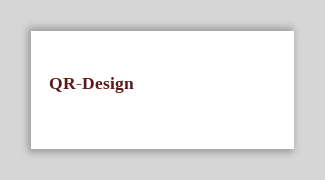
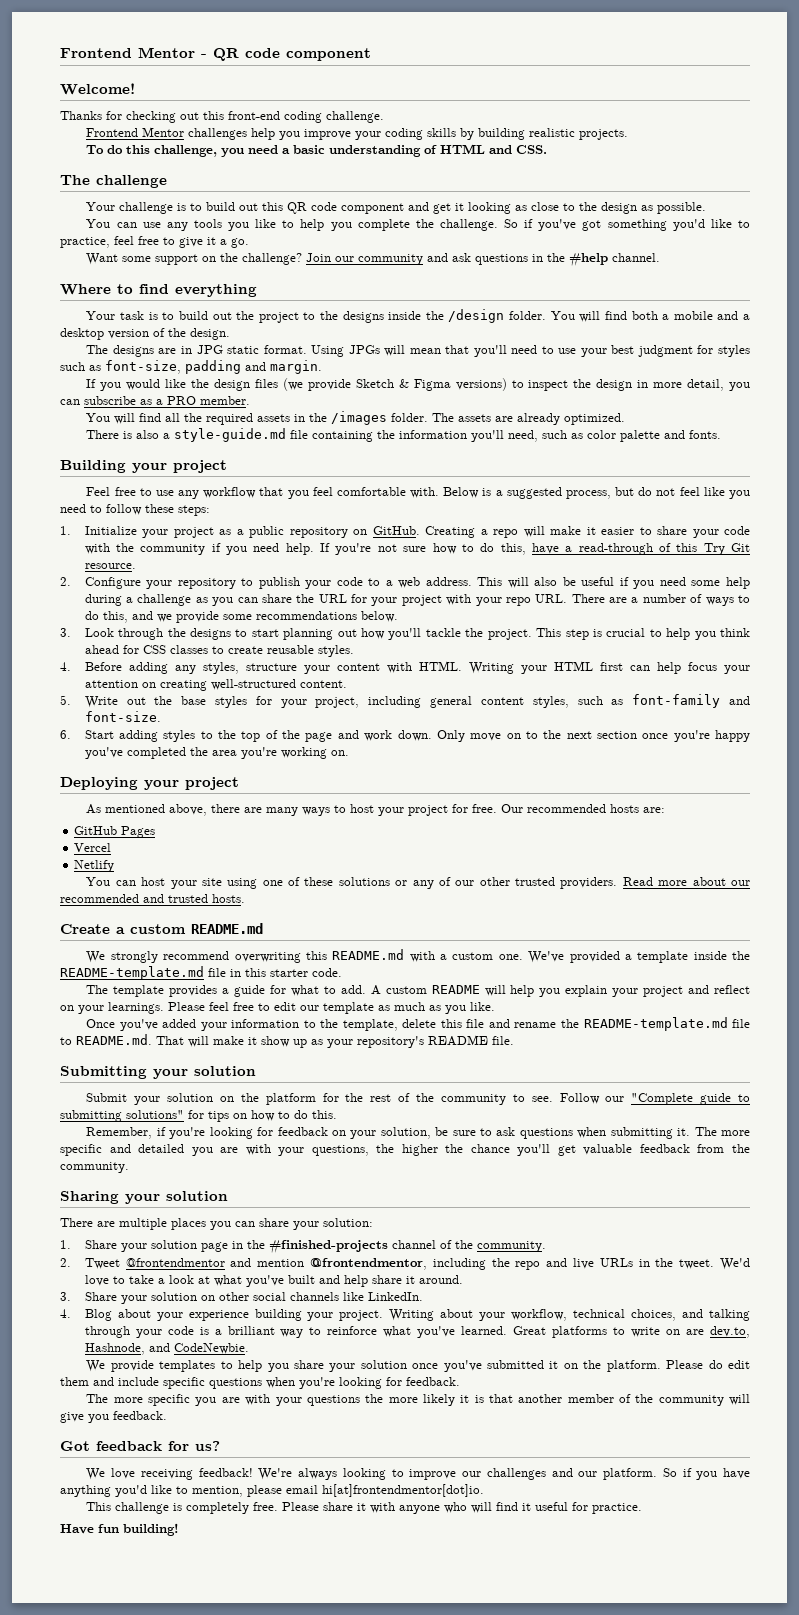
- QR-Design
+ Frontend Mentor - QR code component
+ Welcome!
+ Thanks for checking out this front-end coding challenge.
+ Frontend Mentor challenges help you improve your coding skills by building realistic projects.
+ To do this challenge, you need a basic understanding of HTML and CSS.
+ The challenge
+ Your challenge is to build out this QR code component and get it looking as close to the design as possible.
+ You can use any tools you like to help you complete the challenge. So if you've got something you'd like to practice, feel free to give it a go.
+ Want some support on the challenge? Join our community and ask questions in the #help channel.
+ Where to find everything
+ Your task is to build out the project to the designs inside the /design folder. You will find both a mobile and a desktop version of the design.
+ The designs are in JPG static format. Using JPGs will mean that you'll need to use your best judgment for styles such as font-size, padding and margin.
+ If you would like the design files (we provide Sketch & Figma versions) to inspect the design in more detail, you can subscribe as a PRO member.
+ You will find all the required assets in the /images folder. The assets are already optimized.
+ There is also a style-guide.md file containing the information you'll need, such as color palette and fonts.
+ Building your project
+ Feel free to use any workflow that you feel comfortable with. Below is a suggested process, but do not feel like you need to follow these steps:
+ 1. Initialize your project as a public repository on GitHub. Creating a repo will make it easier to share your code with the community if you need help. If you're not sure how to do this, have a read-through of this Try Git resource.
+ 2. Configure your repository to publish your code to a web address. This will also be useful if you need some help during a challenge as you can share the URL for your project with your repo URL. There are a number of ways to do this, and we provide some recommendations below.
+ 3. Look through the designs to start planning out how you'll tackle the project. This step is crucial to help you think ahead for CSS classes to create reusable styles.
+ 4. Before adding any styles, structure your content with HTML. Writing your HTML first can help focus your attention on creating well-structured content.
+ 5. Write out the base styles for your project, including general content styles, such as font-family and font-size.
+ 6. Start adding styles to the top of the page and work down. Only move on to the next section once you're happy you've completed the area you're working on.
+ Deploying your project
+ As mentioned above, there are many ways to host your project for free. Our recommended hosts are:
+ GitHub Pages
+ Vercel
+ Netlify
+ You can host your site using one of these solutions or any of our other trusted providers. Read more about our recommended and trusted hosts.
+ Create a custom README.md
+ We strongly recommend overwriting this README.md with a custom one. We've provided a template inside the README-template.md file in this starter code.
+ The template provides a guide for what to add. A custom README will help you explain your project and reflect on your learnings. Please feel free to edit our template as much as you like.
+ Once you've added your information to the template, delete this file and rename the README-template.md file to README.md. That will make it show up as your repository's README file.
+ Submitting your solution
+ Submit your solution on the platform for the rest of the community to see. Follow our "Complete guide to submitting solutions" for tips on how to do this.
+ Remember, if you're looking for feedback on your solution, be sure to ask questions when submitting it. The more specific and detailed you are with your questions, the higher the chance you'll get valuable feedback from the community.
+ Sharing your solution
+ There are multiple places you can share your solution:
+ 1. Share your solution page in the #finished-projects channel of the community.
+ 2. Tweet @frontendmentor and mention @frontendmentor, including the repo and live URLs in the tweet. We'd love to take a look at what you've built and help share it around.
+ 3. Share your solution on other social channels like LinkedIn.
+ 4. Blog about your experience building your project. Writing about your workflow, technical choices, and talking through your code is a brilliant way to reinforce what you've learned. Great platforms to write on are dev.to, Hashnode, and CodeNewbie.
+ We provide templates to help you share your solution once you've submitted it on the platform. Please do edit them and include specific questions when you're looking for feedback.
+ The more specific you are with your questions the more likely it is that another member of the community will give you feedback.
+ Got feedback for us?
+ We love receiving feedback! We're always looking to improve our challenges and our platform. So if you have anything you'd like to mention, please email hi[at]frontendmentor[dot]io.
+ This challenge is completely free. Please share it with anyone who will find it useful for practice.
+ Have fun building!

